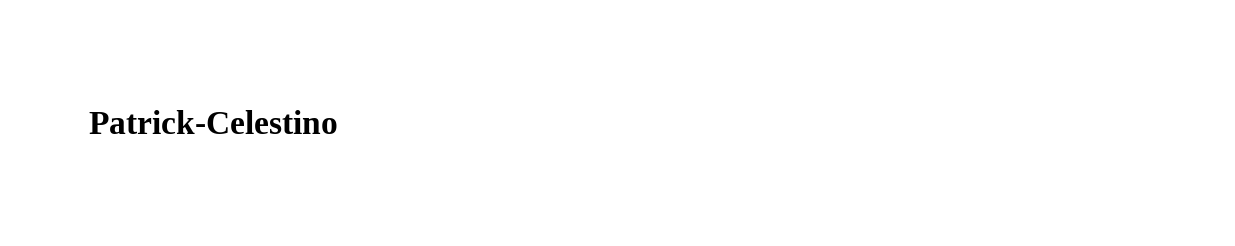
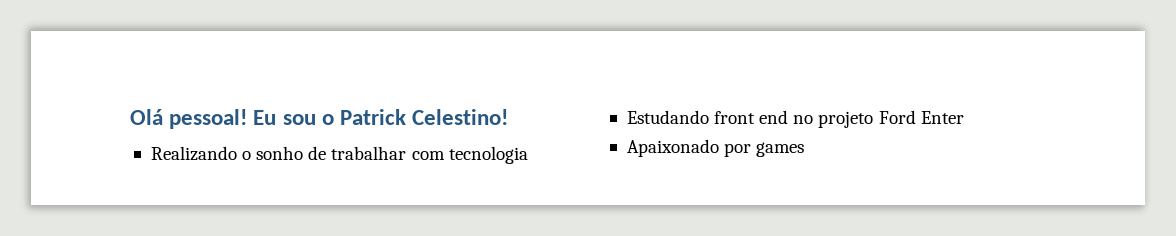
- Patrick-Celestino
+ Olá pessoal! Eu sou o Patrick Celestino!
+ Realizando o sonho de trabalhar com tecnologia
+ Estudando front end no projeto Ford Enter
+ Apaixonado por games

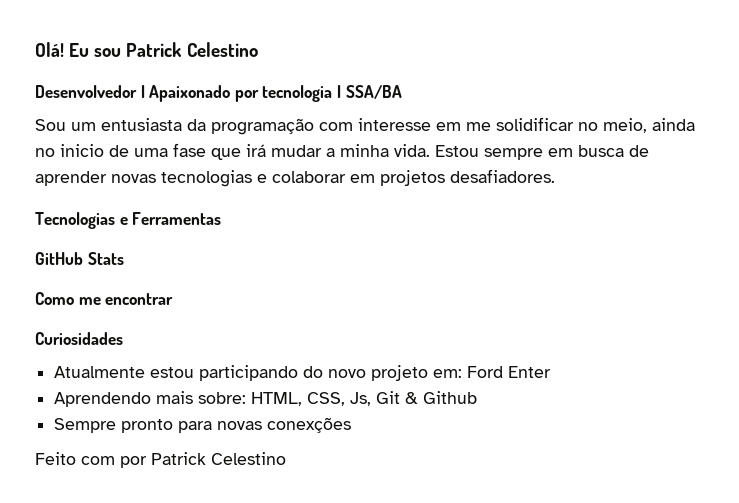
- Olá pessoal! Eu sou o Patrick Celestino!
- Realizando o sonho de trabalhar com tecnologia
- Estudando front end no projeto Ford Enter
- Apaixonado por games
+ Olá! Eu sou Patrick Celestino
+ Desenvolvedor | Apaixonado por tecnologia | SSA/BA
+ Sou um entusiasta da programação com interesse em me solidificar no meio, ainda no inicio de uma fase que irá mudar a minha vida. Estou sempre em busca de aprender novas tecnologias e colaborar em projetos desafiadores.
+ Tecnologias e Ferramentas
+ GitHub Stats
+ Como me encontrar
+ Curiosidades
+ Atualmente estou participando do novo projeto em: Ford Enter
+ Aprendendo mais sobre: HTML, CSS, Js, Git & Github
+ Sempre pronto para novas conexções
+ Feito com por Patrick Celestino

